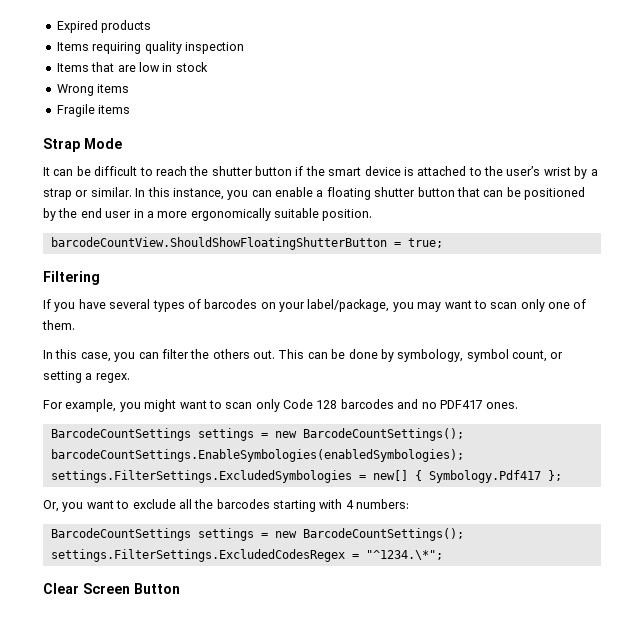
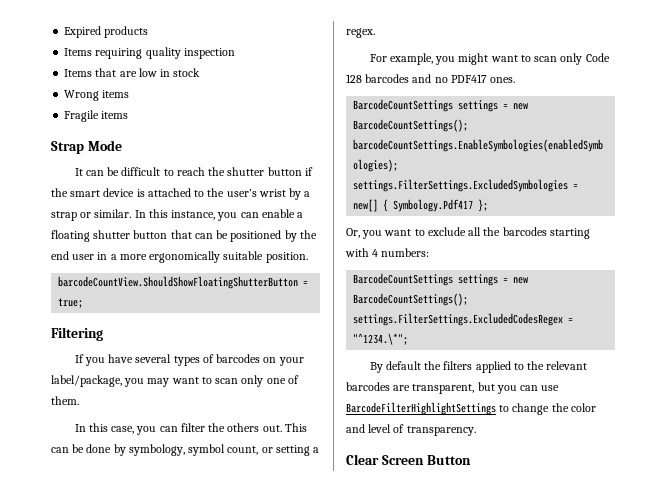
+ By default the filters applied to the relevant barcodes are transparent, but you can use BarcodeFilterHighlightSettings to change the color and level of transparency.

